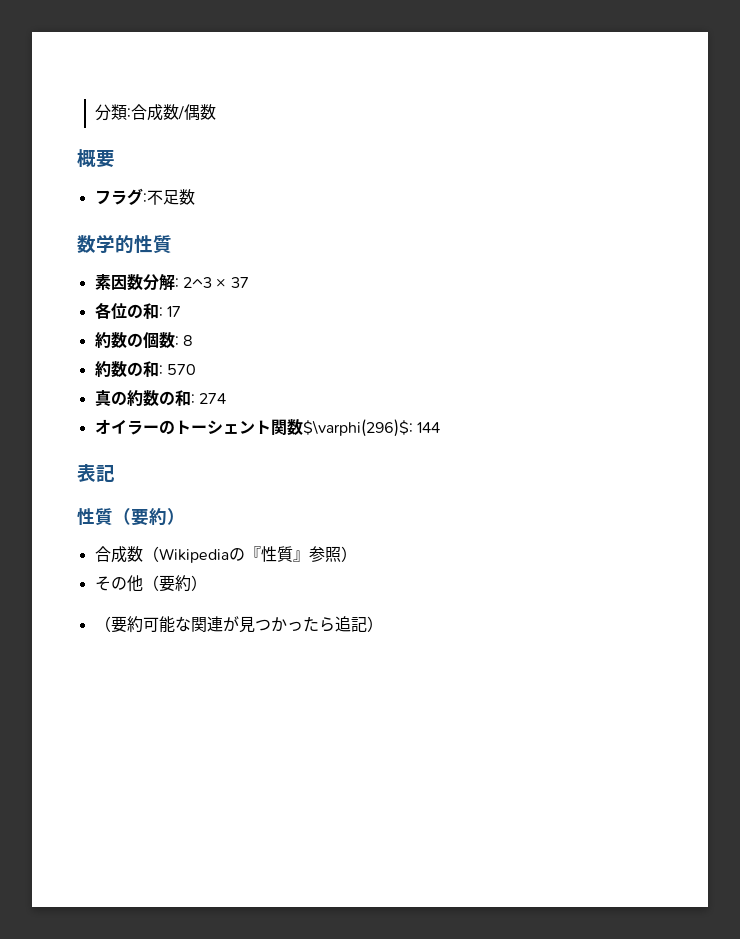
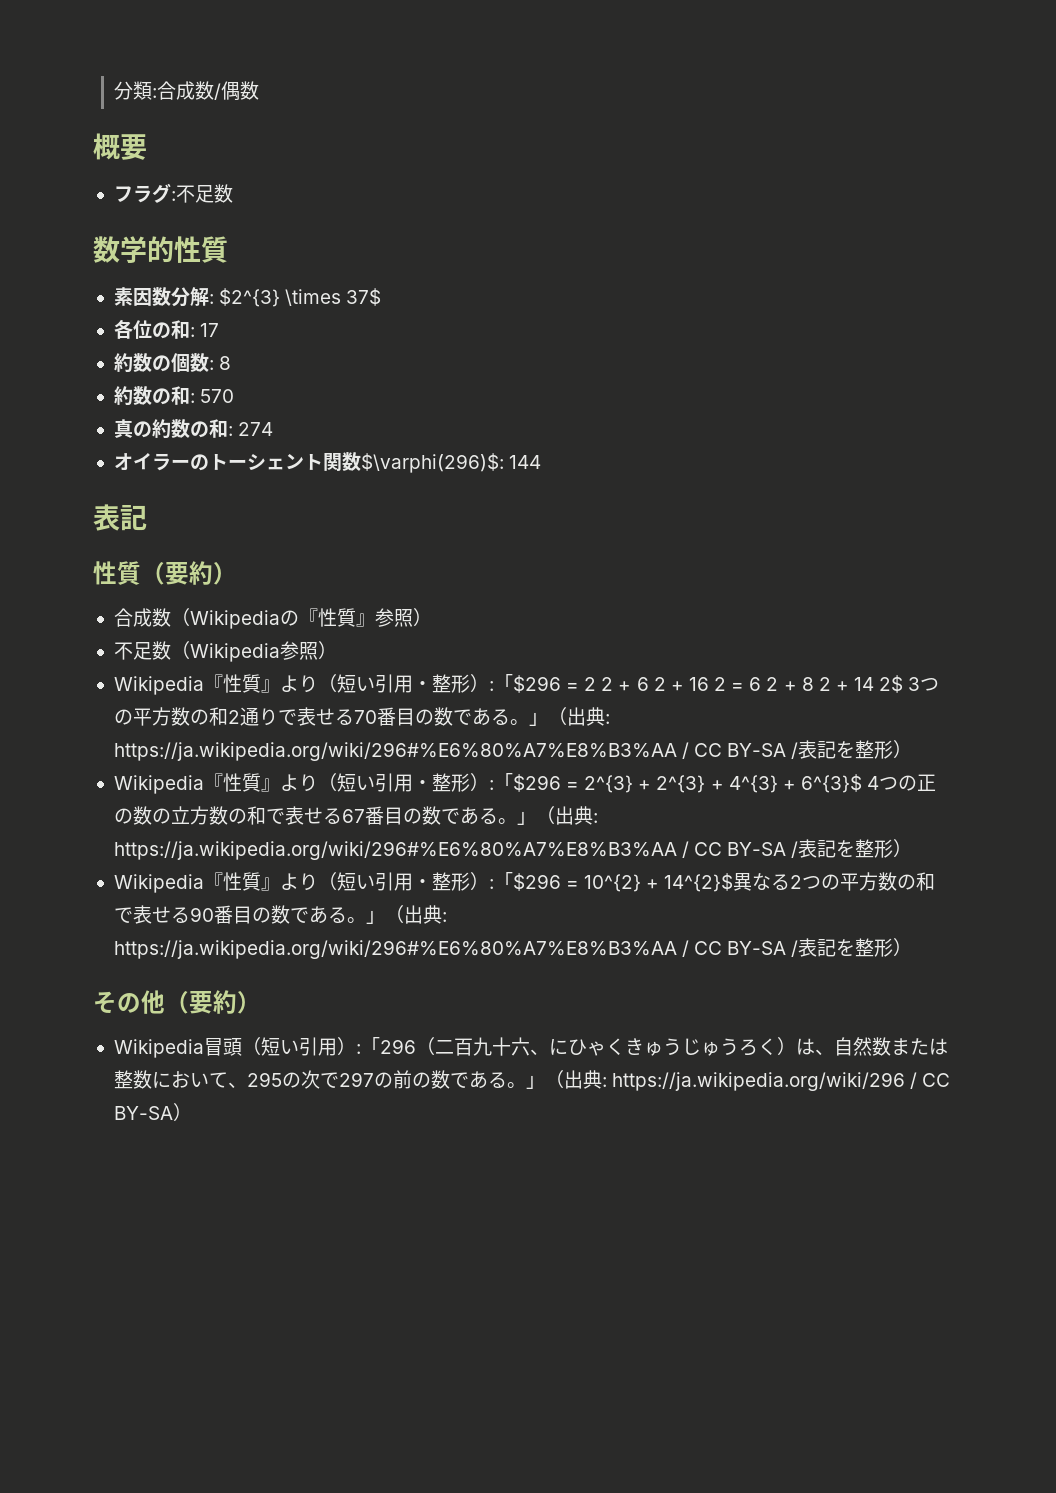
- 素因数分解: 2^3 × 37
+ 素因数分解: $2^{3} \times 37$
+ 不足数（Wikipedia参照）
+ Wikipedia『性質』より（短い引用・整形）:「$296 = 2 2 + 6 2 + 16 2 = 6 2 + 8 2 + 14 2$ 3つの平方数の和2通りで表せる70番目の数である。」（出典: https://ja.wikipedia.org/wiki/296#%E6%80%A7%E8%B3%AA / CC BY-SA /表記を整形）
+ Wikipedia『性質』より（短い引用・整形）:「$296 = 2^{3} + 2^{3} + 4^{3} + 6^{3}$ 4つの正の数の立方数の和で表せる67番目の数である。」（出典: https://ja.wikipedia.org/wiki/296#%E6%80%A7%E8%B3%AA / CC BY-SA /表記を整形）
+ Wikipedia『性質』より（短い引用・整形）:「$296 = 10^{2} + 14^{2}$異なる2つの平方数の和で表せる90番目の数である。」（出典: https://ja.wikipedia.org/wiki/296#%E6%80%A7%E8%B3%AA / CC BY-SA /表記を整形）
  その他（要約）
- （要約可能な関連が見つかったら追記）
+ Wikipedia冒頭（短い引用）:「296（二百九十六、にひゃくきゅうじゅうろく）は、自然数または整数において、295の次で297の前の数である。」（出典: https://ja.wikipedia.org/wiki/296 / CC BY-SA）

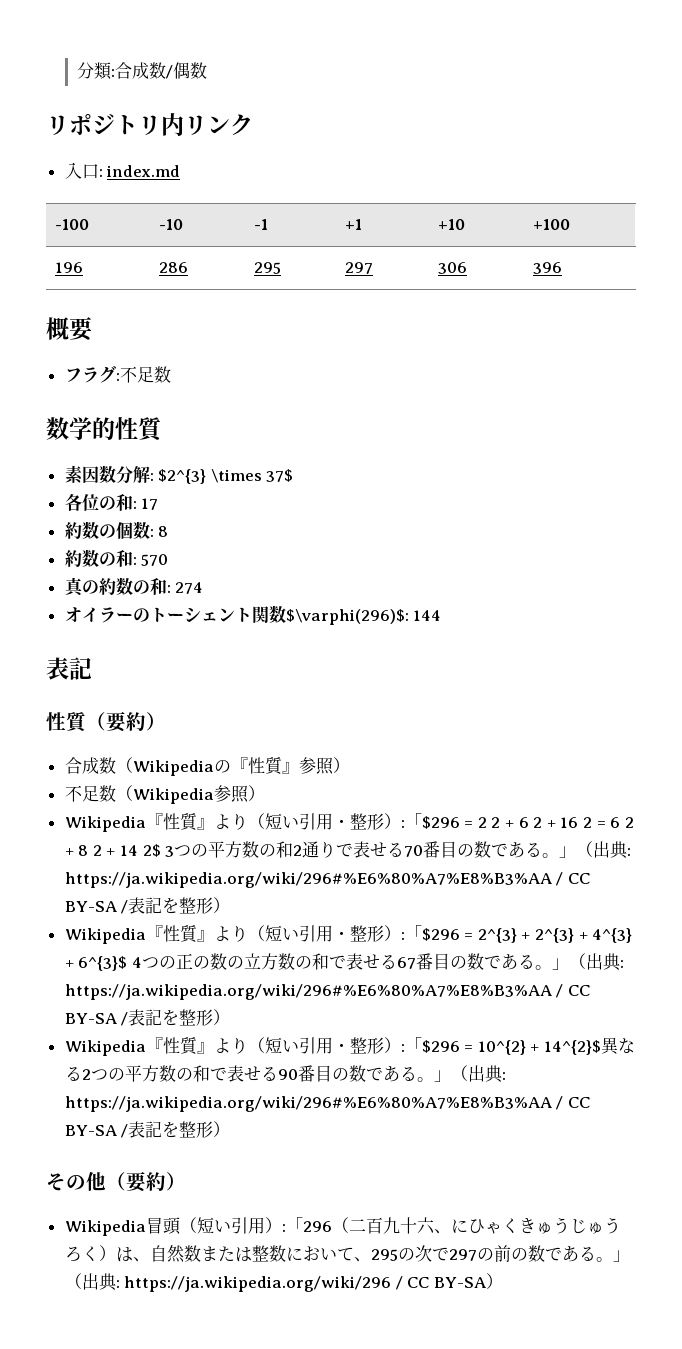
+ リポジトリ内リンク
+ 入口: index.md
+ -100 | -10 | -1 | +1 | +10 | +100
+ 196 | 286 | 295 | 297 | 306 | 396

